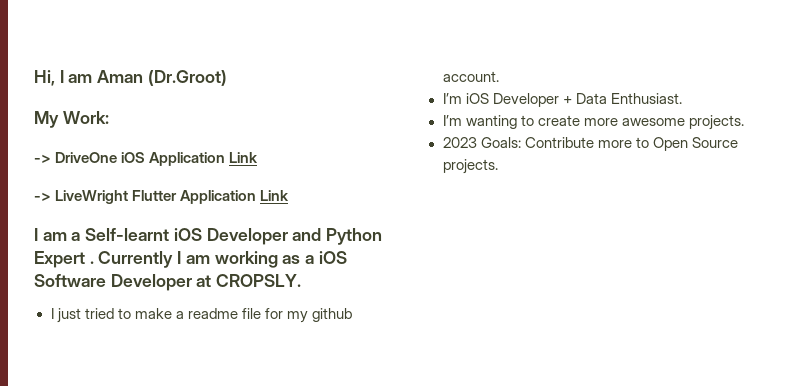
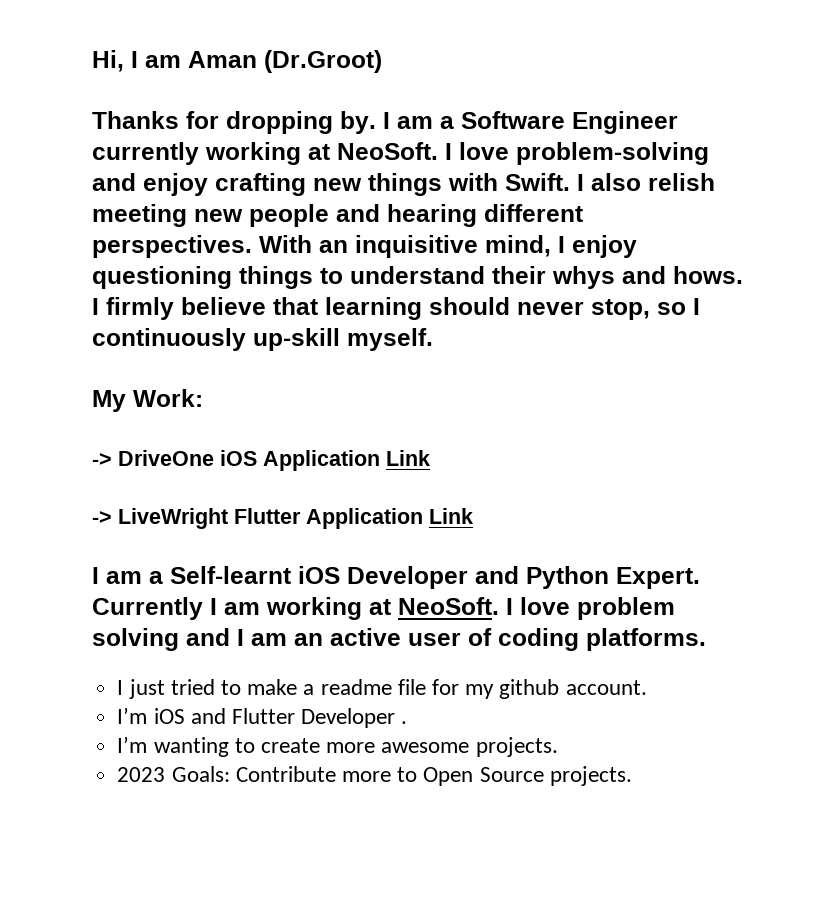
+ Thanks for dropping by. I am a Software Engineer currently working at NeoSoft. I love problem-solving and enjoy crafting new things with Swift. I also relish meeting new people and hearing different perspectives. With an inquisitive mind, I enjoy questioning things to understand their whys and hows. I firmly believe that learning should never stop, so I continuously up-skill myself.
- I am a Self-learnt iOS Developer and Python Expert .
+ I am a Self-learnt iOS Developer and Python Expert.
- Currently I am working as a iOS Software Developer at CROPSLY.
+ Currently I am working at NeoSoft. I love problem solving and I am an active user of coding platforms.
- I’m iOS Developer + Data Enthusiast.
+ I’m iOS and Flutter Developer .

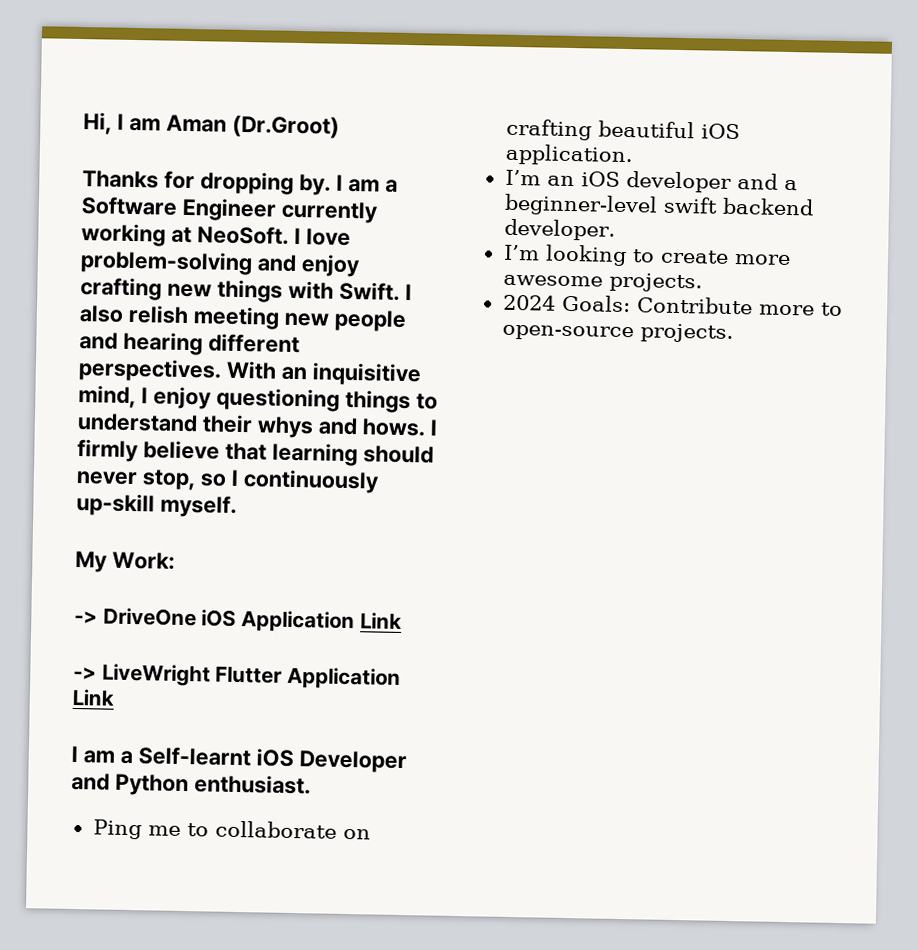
- I am a Self-learnt iOS Developer and Python Expert. Currently I am working at NeoSoft. I love problem solving and I am an active user of coding platforms.
- I just tried to make a readme file for my github account.
- I’m iOS and Flutter Developer .
- I’m wanting to create more awesome projects.
+ I am a Self-learnt iOS Developer and Python enthusiast.
+ Ping me to collaborate on crafting beautiful iOS application.
+ I’m an iOS developer and a beginner-level swift backend developer.
+ I’m looking to create more awesome projects.
- 2023 Goals: Contribute more to Open Source projects.
+ 2024 Goals: Contribute more to open-source projects.

